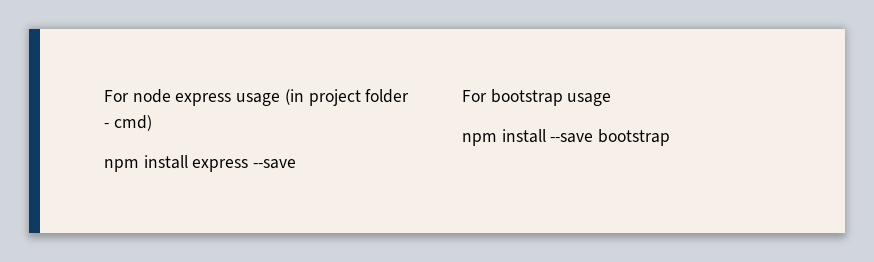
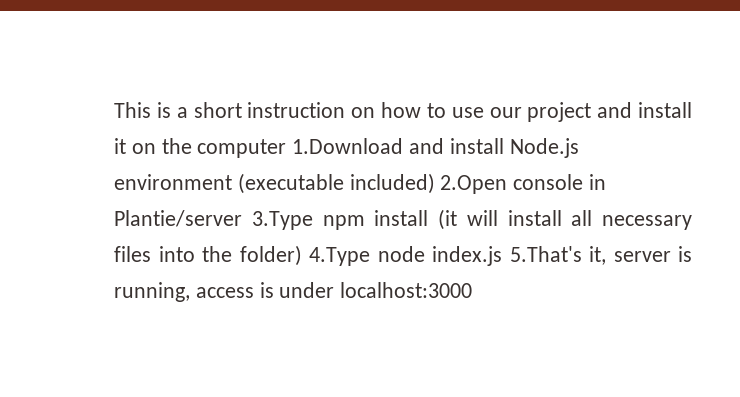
- For node express usage (in project folder - cmd)
- npm install express --save
- For bootstrap usage
- npm install --save bootstrap
+ This is a short instruction on how to use our project and install it on the computer 1.Download and install Node.js environment (executable included) 2.Open console in Plantie/server 3.Type npm install (it will install all necessary files into the folder) 4.Type node index.js 5.That's it, server is running, access is under localhost:3000

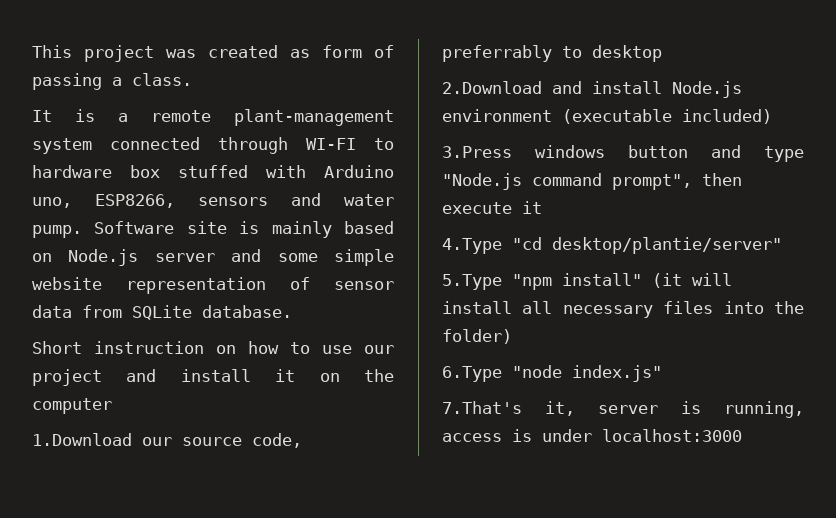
- This is a short instruction on how to use our project and install it on the computer 1.Download and install Node.js environment (executable included) 2.Open console in Plantie/server 3.Type npm install (it will install all necessary files into the folder) 4.Type node index.js 5.That's it, server is running, access is under localhost:3000
+ This project was created as form of passing a class.
+ It is a remote plant-management system connected through WI-FI to hardware box stuffed with Arduino uno, ESP8266, sensors and water pump. Software site is mainly based on Node.js server and some simple website representation of sensor data from SQLite database.
+ Short instruction on how to use our project and install it on the computer
+ 1.Download our source code, preferrably to desktop
+ 2.Download and install Node.js environment (executable included)
+ 3.Press windows button and type "Node.js command prompt", then execute it
+ 4.Type "cd desktop/plantie/server"
+ 5.Type "npm install" (it will install all necessary files into the folder)
+ 6.Type "node index.js"
+ 7.That's it, server is running, access is under localhost:3000

